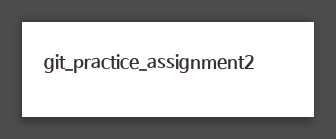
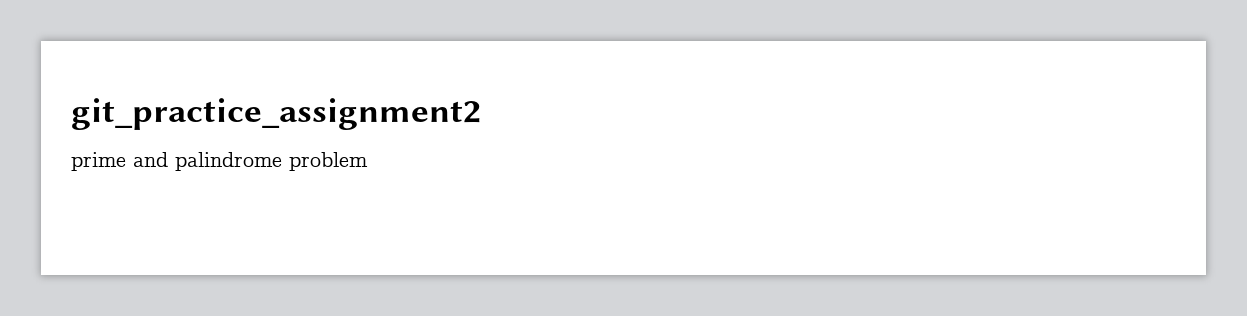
+ prime and palindrome problem

